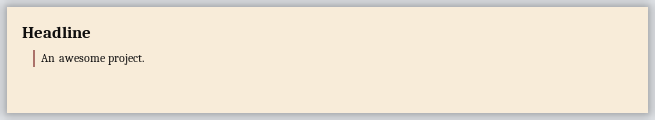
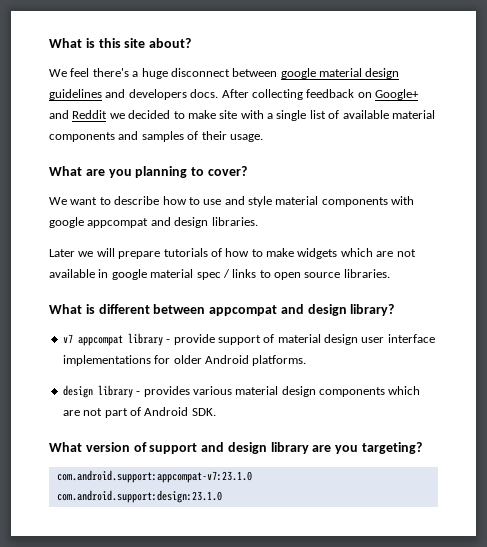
- Headline
- An awesome project.
+ What is this site about?
+ We feel there's a huge disconnect between google material design guidelines and developers docs. After collecting feedback on Google+ and Reddit we decided to make site with a single list of available material components and samples of their usage.
+ What are you planning to cover?
+ We want to describe how to use and style material components with google appcompat and design libraries.
+ Later we will prepare tutorials of how to make widgets which are not available in google material spec / links to open source libraries.
+ What is different between appcompat and design library?
+ v7 appcompat library - provide support of material design user interface implementations for older Android platforms.
+ design library - provides various material design components which are not part of Android SDK.
+ What version of support and design library are you targeting?
+ com.android.support:appcompat-v7:23.1.0
+ com.android.support:design:23.1.0

